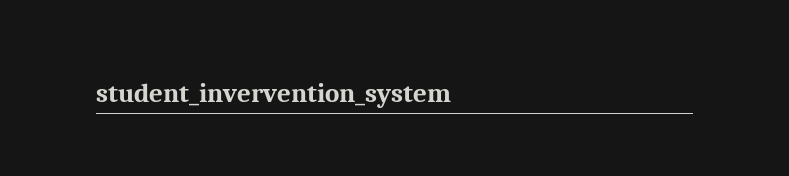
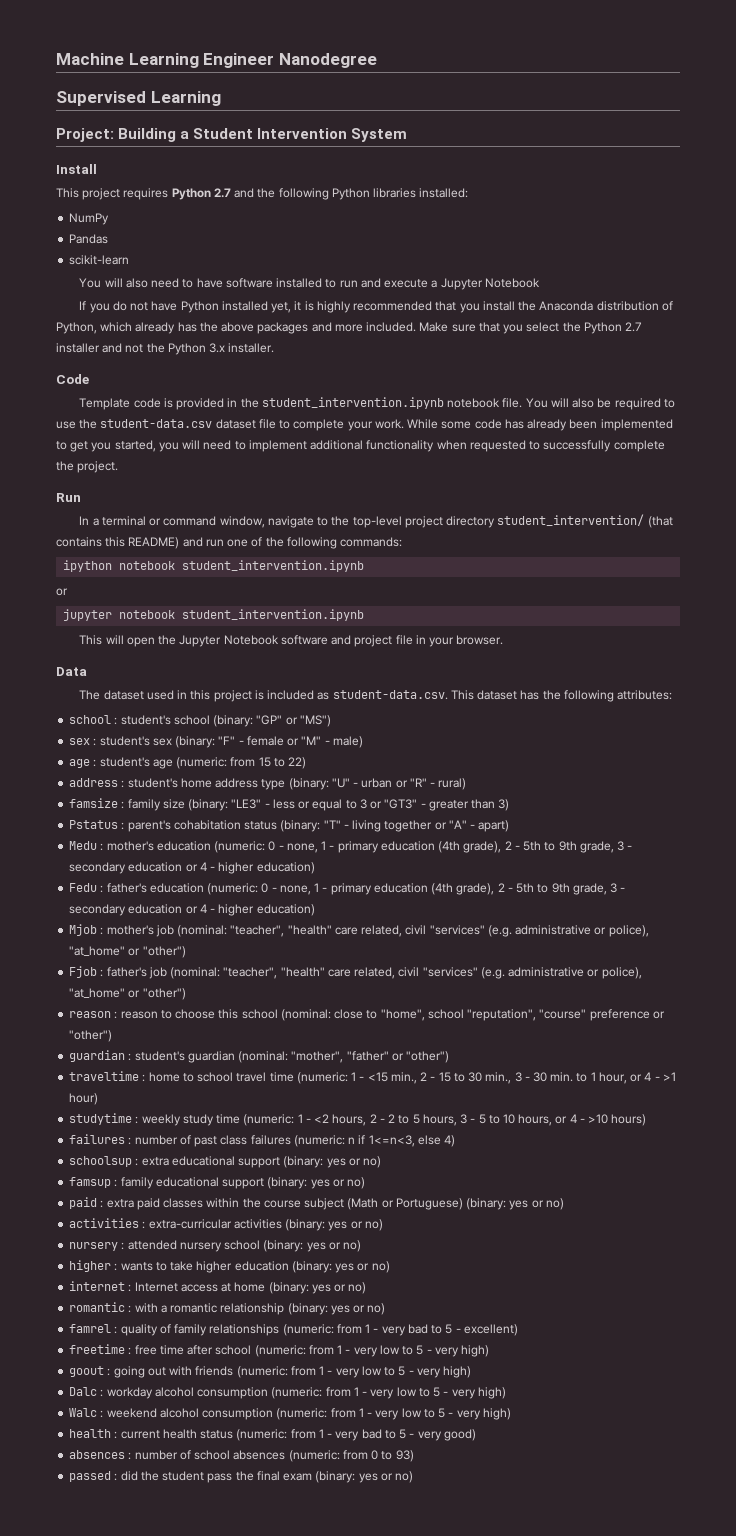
- student_invervention_system
+ Machine Learning Engineer Nanodegree
+ Supervised Learning
+ Project: Building a Student Intervention System
+ Install
+ This project requires Python 2.7 and the following Python libraries installed:
+ NumPy
+ Pandas
+ scikit-learn
+ You will also need to have software installed to run and execute a Jupyter Notebook
+ If you do not have Python installed yet, it is highly recommended that you install the Anaconda distribution of Python, which already has the above packages and more included. Make sure that you select the Python 2.7 installer and not the Python 3.x installer.
+ Code
+ Template code is provided in the student_intervention.ipynb notebook file. You will also be required to use the student-data.csv dataset file to complete your work. While some code has already been implemented to get you started, you will need to implement additional functionality when requested to successfully complete the project.
+ Run
+ In a terminal or command window, navigate to the top-level project directory student_intervention/ (that contains this README) and run one of the following commands:
+ ipython notebook student_intervention.ipynb
+ or
+ jupyter notebook student_intervention.ipynb
+ This will open the Jupyter Notebook software and project file in your browser.
+ Data
+ The dataset used in this project is included as student-data.csv. This dataset has the following attributes:
+ school : student's school (binary: "GP" or "MS")
+ sex : student's sex (binary: "F" - female or "M" - male)
+ age : student's age (numeric: from 15 to 22)
+ address : student's home address type (binary: "U" - urban or "R" - rural)
+ famsize : family size (binary: "LE3" - less or equal to 3 or "GT3" - greater than 3)
+ Pstatus : parent's cohabitation status (binary: "T" - living together or "A" - apart)
+ Medu : mother's education (numeric: 0 - none, 1 - primary education (4th grade), 2 - 5th to 9th grade, 3 - secondary education or 4 - higher education)
+ Fedu : father's education (numeric: 0 - none, 1 - primary education (4th grade), 2 - 5th to 9th grade, 3 - secondary education or 4 - higher education)
+ Mjob : mother's job (nominal: "teacher", "health" care related, civil "services" (e.g. administrative or police), "at_home" or "other")
+ Fjob : father's job (nominal: "teacher", "health" care related, civil "services" (e.g. administrative or police), "at_home" or "other")
+ reason : reason to choose this school (nominal: close to "home", school "reputation", "course" preference or "other")
+ guardian : student's guardian (nominal: "mother", "father" or "other")
+ traveltime : home to school travel time (numeric: 1 - <15 min., 2 - 15 to 30 min., 3 - 30 min. to 1 hour, or 4 - >1 hour)
+ studytime : weekly study time (numeric: 1 - <2 hours, 2 - 2 to 5 hours, 3 - 5 to 10 hours, or 4 - >10 hours)
+ failures : number of past class failures (numeric: n if 1<=n<3, else 4)
+ schoolsup : extra educational support (binary: yes or no)
+ famsup : family educational support (binary: yes or no)
+ paid : extra paid classes within the course subject (Math or Portuguese) (binary: yes or no)
+ activities : extra-curricular activities (binary: yes or no)
+ nursery : attended nursery school (binary: yes or no)
+ higher : wants to take higher education (binary: yes or no)
+ internet : Internet access at home (binary: yes or no)
+ romantic : with a romantic relationship (binary: yes or no)
+ famrel : quality of family relationships (numeric: from 1 - very bad to 5 - excellent)
+ freetime : free time after school (numeric: from 1 - very low to 5 - very high)
+ goout : going out with friends (numeric: from 1 - very low to 5 - very high)
+ Dalc : workday alcohol consumption (numeric: from 1 - very low to 5 - very high)
+ Walc : weekend alcohol consumption (numeric: from 1 - very low to 5 - very high)
+ health : current health status (numeric: from 1 - very bad to 5 - very good)
+ absences : number of school absences (numeric: from 0 to 93)
+ passed : did the student pass the final exam (binary: yes or no)

